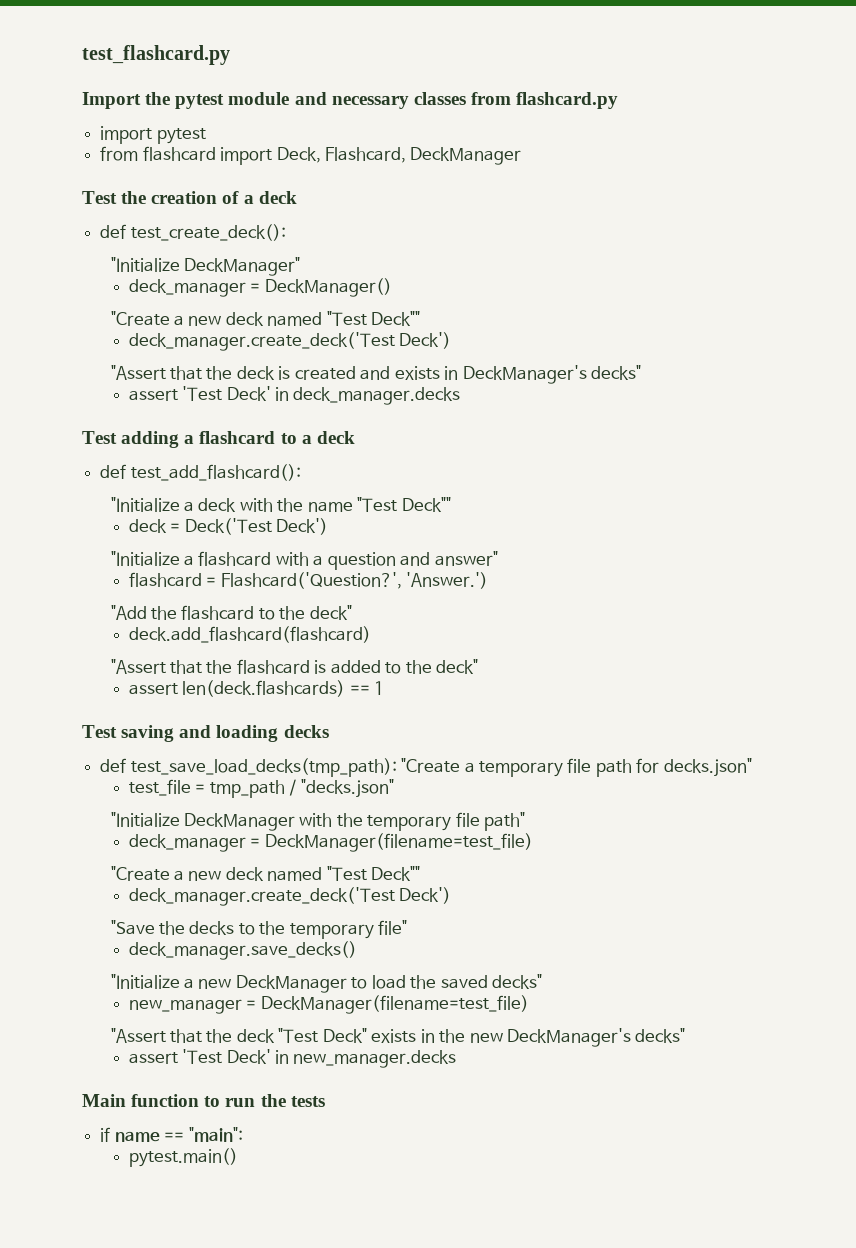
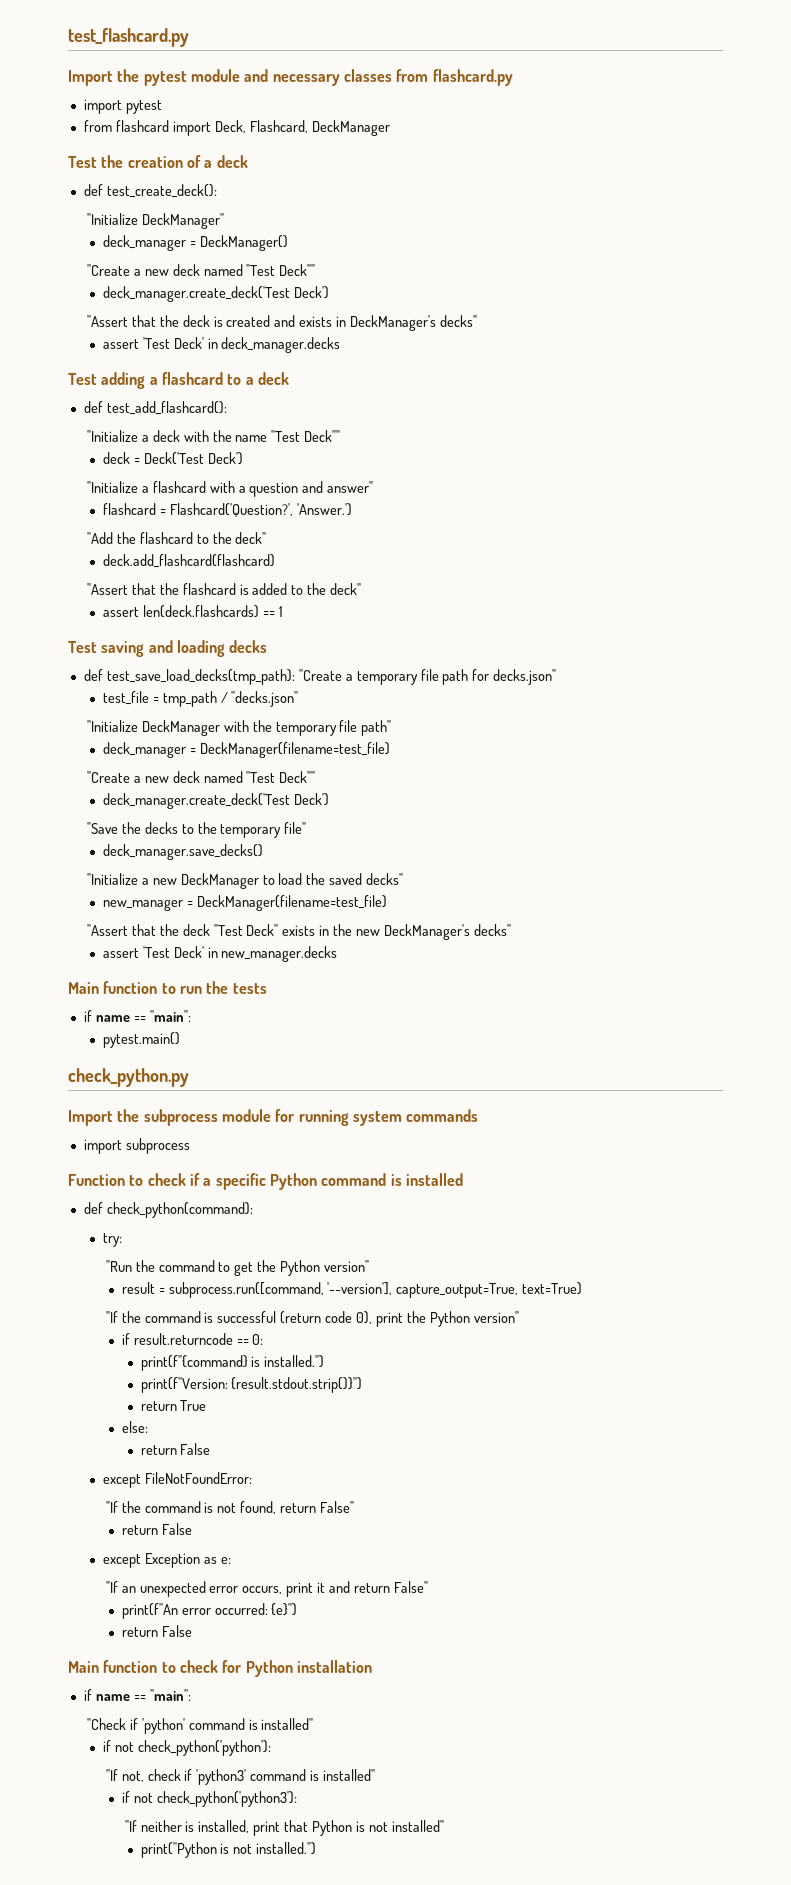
+ check_python.py
+ Import the subprocess module for running system commands
+ import subprocess
+ Function to check if a specific Python command is installed
+ def check_python(command):
+ try:
+ "Run the command to get the Python version"
+ result = subprocess.run([command, '--version'], capture_output=True, text=True)
+ "If the command is successful (return code 0), print the Python version"
+ if result.returncode == 0:
+ print(f"{command} is installed.")
+ print(f"Version: {result.stdout.strip()}")
+ return True
+ else:
+ return False
+ except FileNotFoundError:
+ "If the command is not found, return False"
+ return False
+ except Exception as e:
+ "If an unexpected error occurs, print it and return False"
+ print(f"An error occurred: {e}")
+ return False
+ Main function to check for Python installation
+ if name == "main":
+ "Check if 'python' command is installed"
+ if not check_python('python'):
+ "If not, check if 'python3' command is installed"
+ if not check_python('python3'):
+ "If neither is installed, print that Python is not installed"
+ print("Python is not installed.")

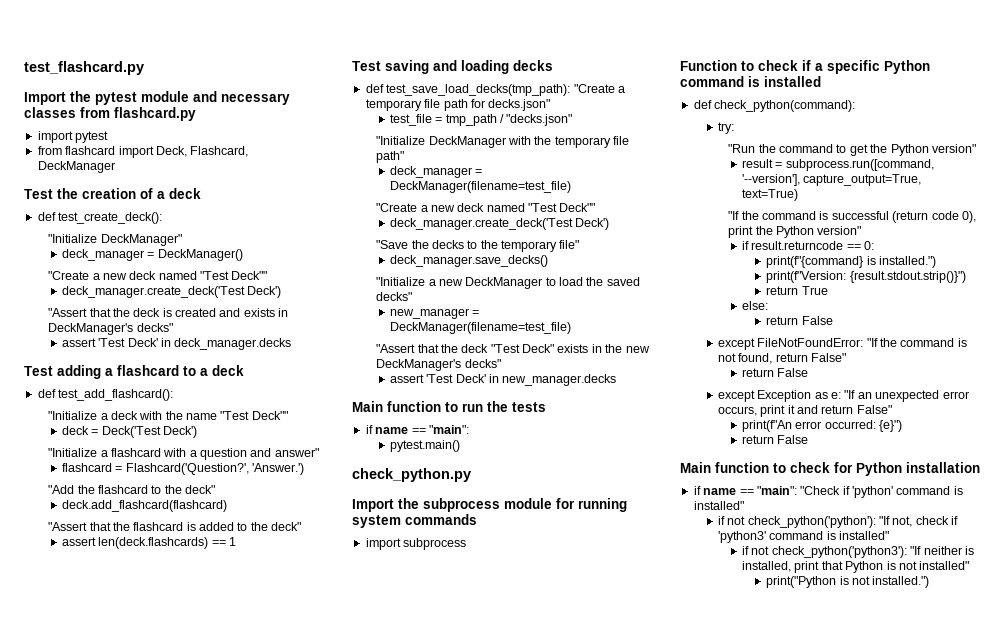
- except FileNotFoundError:
- "If the command is not found, return False"
+ except FileNotFoundError: "If the command is not found, return False"
- except Exception as e:
- "If an unexpected error occurs, print it and return False"
+ except Exception as e: "If an unexpected error occurs, print it and return False"
  Main function to check for Python installation
- if name == "main":
- "Check if 'python' command is installed"
+ if name == "main": "Check if 'python' command is installed"
- if not check_python('python'):
- "If not, check if 'python3' command is installed"
+ if not check_python('python'): "If not, check if 'python3' command is installed"
- if not check_python('python3'):
- "If neither is installed, print that Python is not installed"
+ if not check_python('python3'): "If neither is installed, print that Python is not installed"

